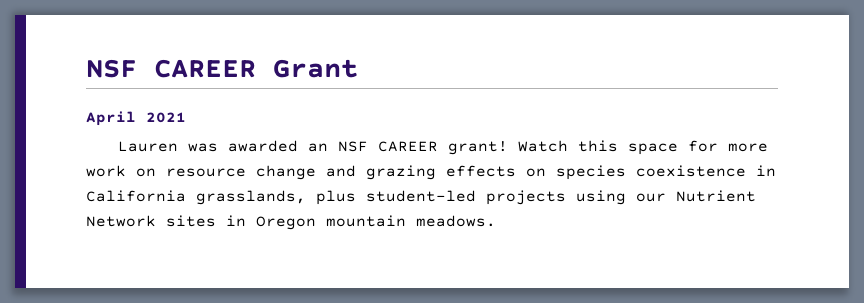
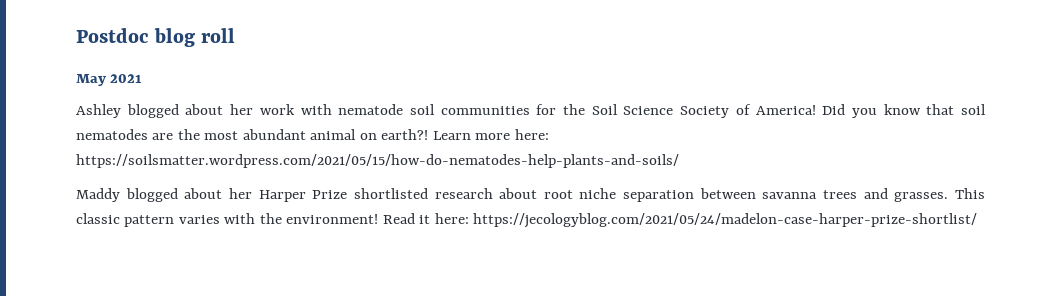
- NSF CAREER Grant
- April 2021
- Lauren was awarded an NSF CAREER grant! Watch this space for more work on resource change and grazing effects on species coexistence in California grasslands, plus student-led projects using our Nutrient Network sites in Oregon mountain meadows.
+ Postdoc blog roll
+ May 2021
+ Ashley blogged about her work with nematode soil communities for the Soil Science Society of America! Did you know that soil nematodes are the most abundant animal on earth?! Learn more here: https://soilsmatter.wordpress.com/2021/05/15/how-do-nematodes-help-plants-and-soils/
+ Maddy blogged about her Harper Prize shortlisted research about root niche separation between savanna trees and grasses. This classic pattern varies with the environment! Read it here: https://jecologyblog.com/2021/05/24/madelon-case-harper-prize-shortlist/

